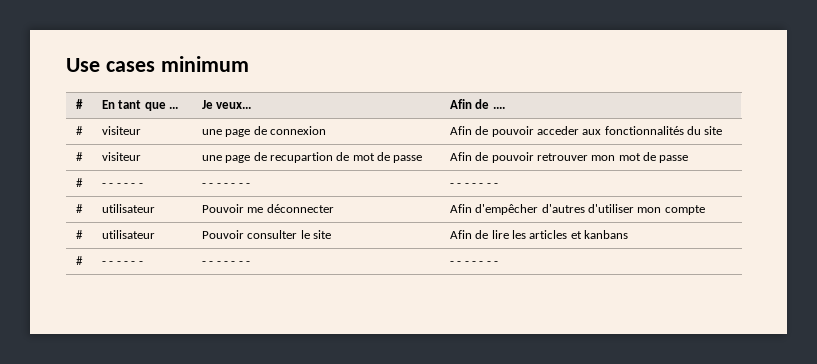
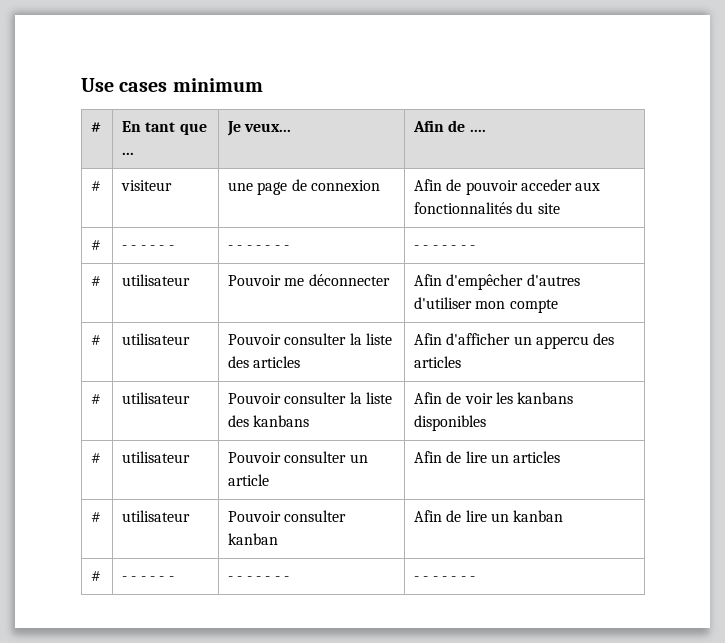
- # | visiteur | une page de recupartion de mot de passe | Afin de pouvoir retrouver mon mot de passe
- # | utilisateur | Pouvoir consulter le site | Afin de lire les articles et kanbans
+ # | utilisateur | Pouvoir consulter la liste des articles | Afin d'afficher un appercu des articles
+ # | utilisateur | Pouvoir consulter la liste des kanbans | Afin de voir les kanbans disponibles
+ # | utilisateur | Pouvoir consulter un article | Afin de lire un articles
+ # | utilisateur | Pouvoir consulter kanban | Afin de lire un kanban

